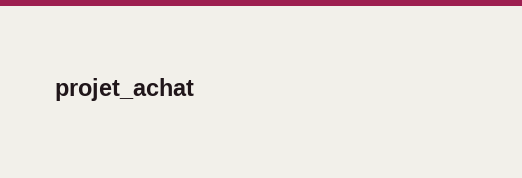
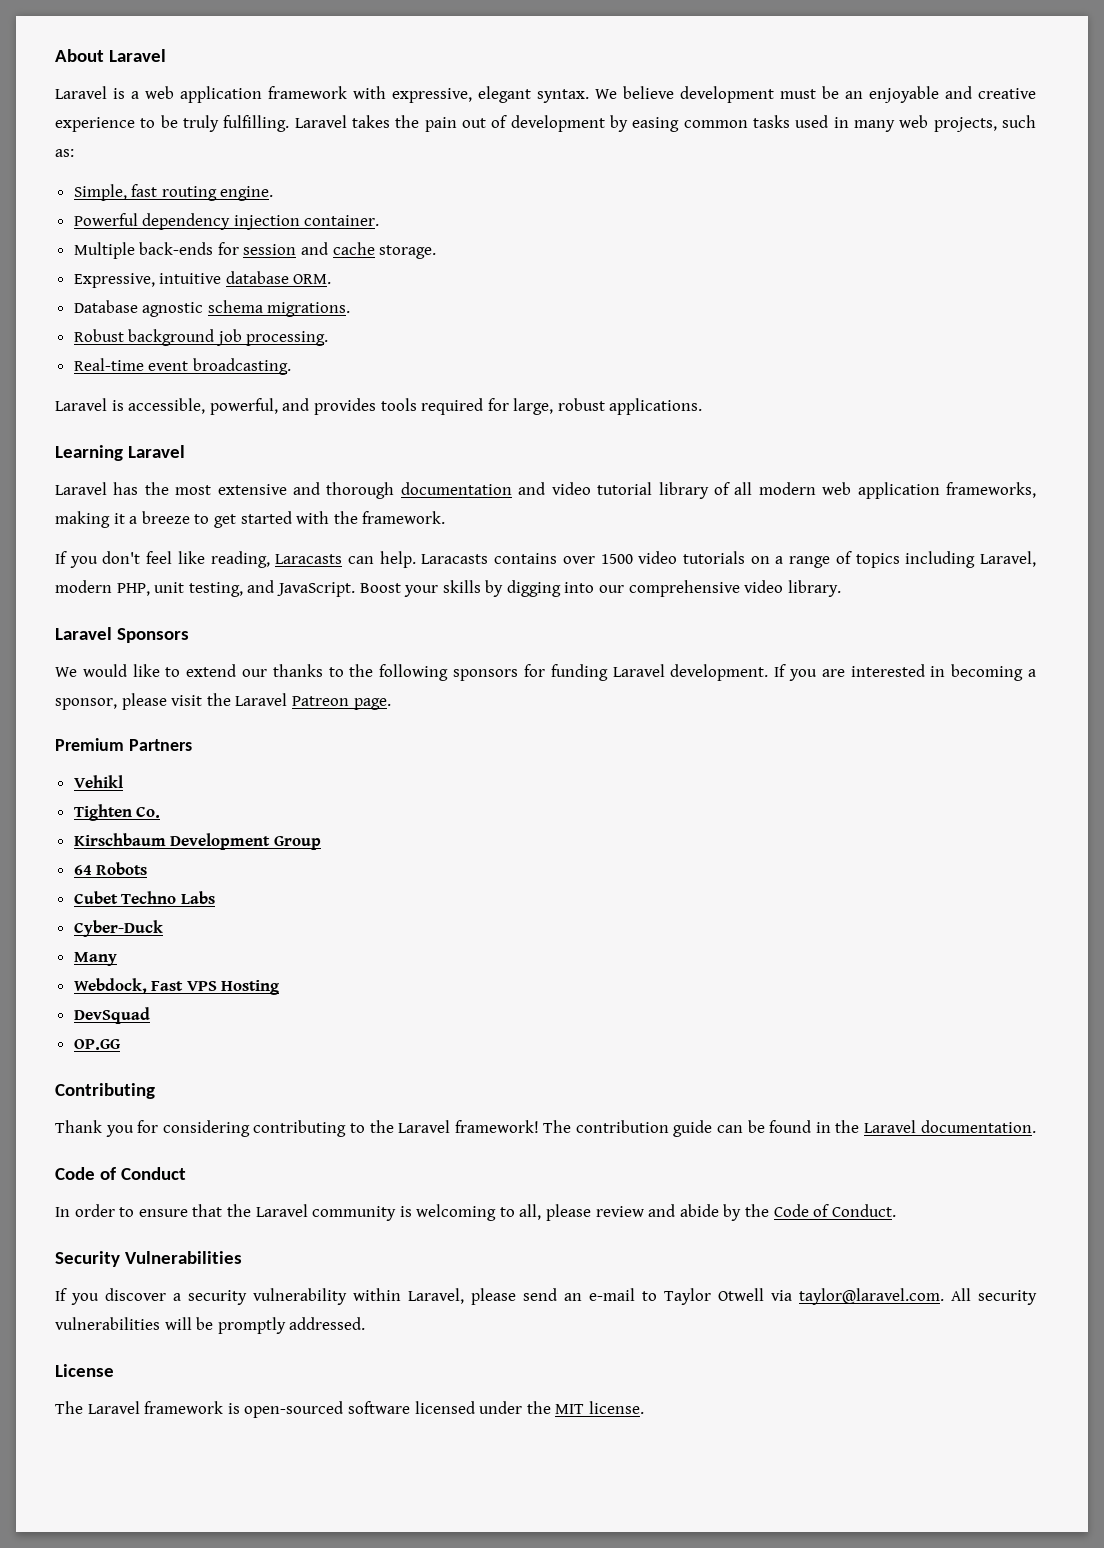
- projet_achat
+ About Laravel
+ Laravel is a web application framework with expressive, elegant syntax. We believe development must be an enjoyable and creative experience to be truly fulfilling. Laravel takes the pain out of development by easing common tasks used in many web projects, such as:
+ Simple, fast routing engine.
+ Powerful dependency injection container.
+ Multiple back-ends for session and cache storage.
+ Expressive, intuitive database ORM.
+ Database agnostic schema migrations.
+ Robust background job processing.
+ Real-time event broadcasting.
+ Laravel is accessible, powerful, and provides tools required for large, robust applications.
+ Learning Laravel
+ Laravel has the most extensive and thorough documentation and video tutorial library of all modern web application frameworks, making it a breeze to get started with the framework.
+ If you don't feel like reading, Laracasts can help. Laracasts contains over 1500 video tutorials on a range of topics including Laravel, modern PHP, unit testing, and JavaScript. Boost your skills by digging into our comprehensive video library.
+ Laravel Sponsors
+ We would like to extend our thanks to the following sponsors for funding Laravel development. If you are interested in becoming a sponsor, please visit the Laravel Patreon page.
+ Premium Partners
+ Vehikl
+ Tighten Co.
+ Kirschbaum Development Group
+ 64 Robots
+ Cubet Techno Labs
+ Cyber-Duck
+ Many
+ Webdock, Fast VPS Hosting
+ DevSquad
+ OP.GG
+ Contributing
+ Thank you for considering contributing to the Laravel framework! The contribution guide can be found in the Laravel documentation.
+ Code of Conduct
+ In order to ensure that the Laravel community is welcoming to all, please review and abide by the Code of Conduct.
+ Security Vulnerabilities
+ If you discover a security vulnerability within Laravel, please send an e-mail to Taylor Otwell via taylor@laravel.com. All security vulnerabilities will be promptly addressed.
+ License
+ The Laravel framework is open-sourced software licensed under the MIT license.

